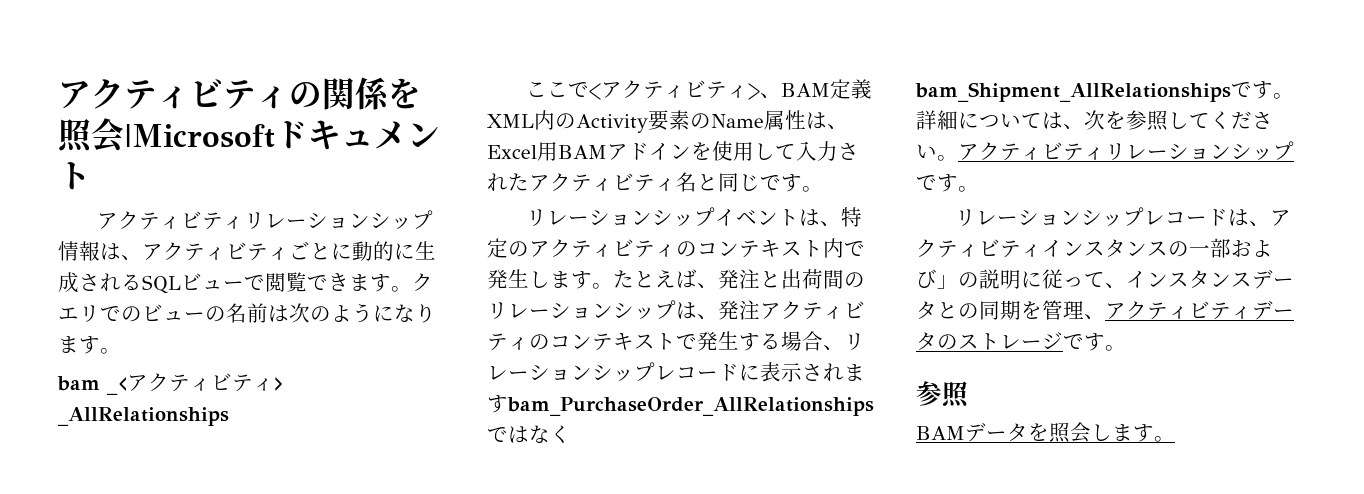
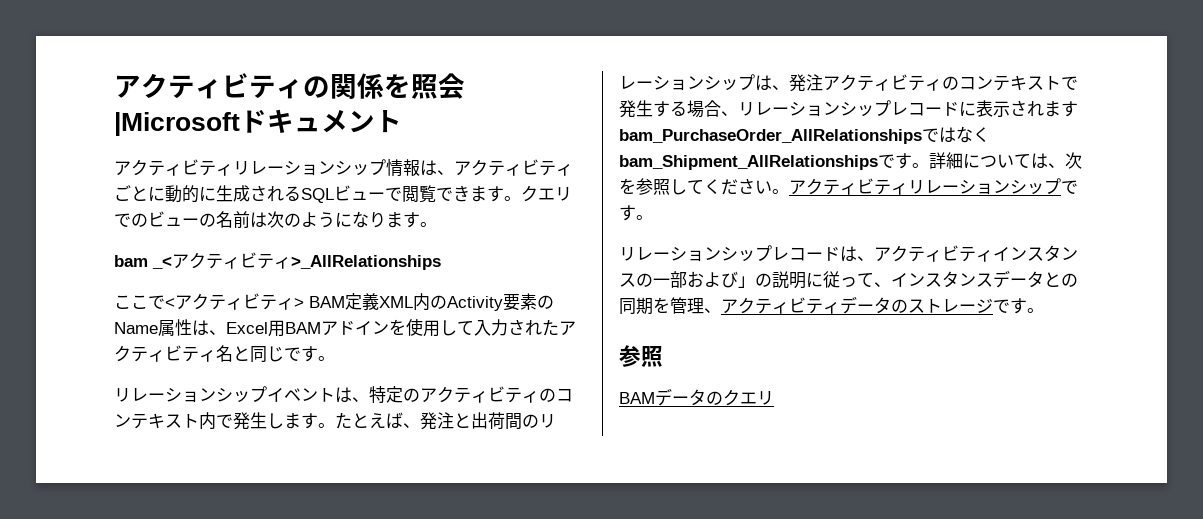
- bam _<アクティビティ> _AllRelationships
+ bam _<アクティビティ>_AllRelationships
- ここで<アクティビティ>、BAM定義XML内のActivity要素のName属性は、Excel用BAMアドインを使用して入力されたアクティビティ名と同じです。
+ ここで<アクティビティ> BAM定義XML内のActivity要素のName属性は、Excel用BAMアドインを使用して入力されたアクティビティ名と同じです。
- BAMデータを照会します。
+ BAMデータのクエリ

